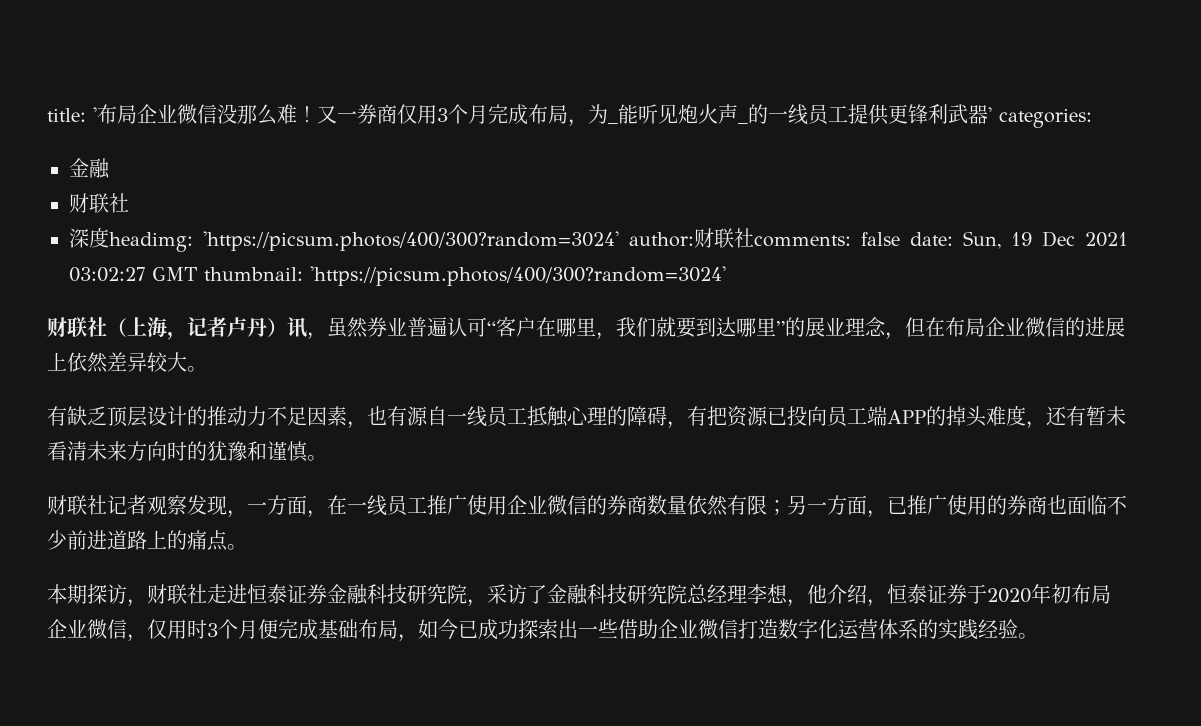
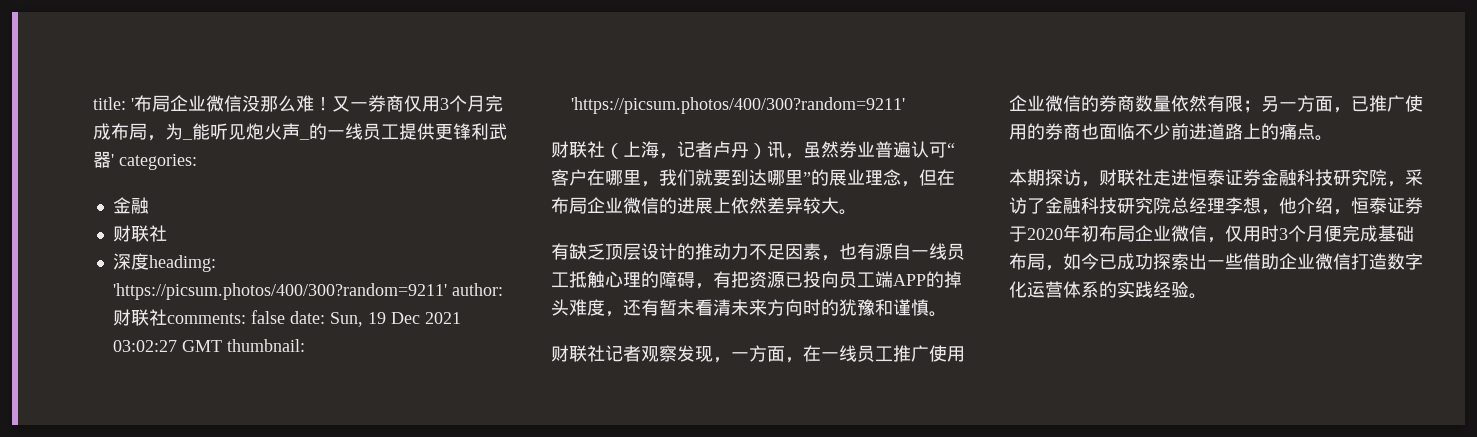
- 深度headimg: 'https://picsum.photos/400/300?random=3024' author:财联社comments: false date: Sun, 19 Dec 2021 03:02:27 GMT thumbnail: 'https://picsum.photos/400/300?random=3024'
+ 深度headimg: 'https://picsum.photos/400/300?random=9211' author:财联社comments: false date: Sun, 19 Dec 2021 03:02:27 GMT thumbnail: 'https://picsum.photos/400/300?random=9211'

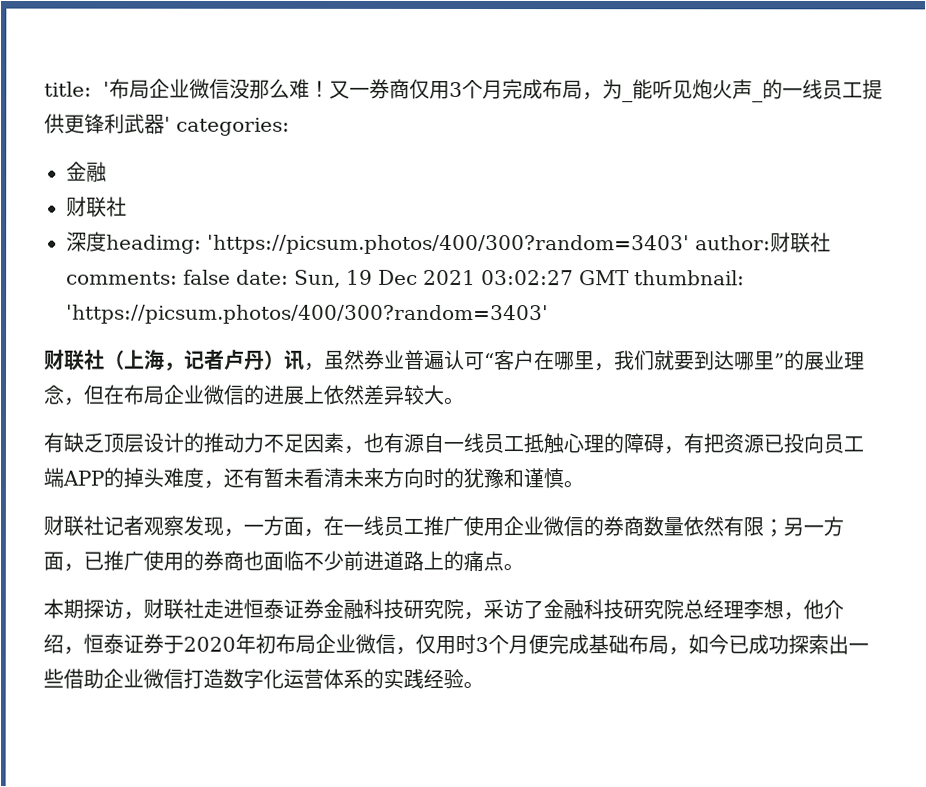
- 深度headimg: 'https://picsum.photos/400/300?random=9211' author:财联社comments: false date: Sun, 19 Dec 2021 03:02:27 GMT thumbnail: 'https://picsum.photos/400/300?random=9211'
+ 深度headimg: 'https://picsum.photos/400/300?random=3403' author:财联社comments: false date: Sun, 19 Dec 2021 03:02:27 GMT thumbnail: 'https://picsum.photos/400/300?random=3403'

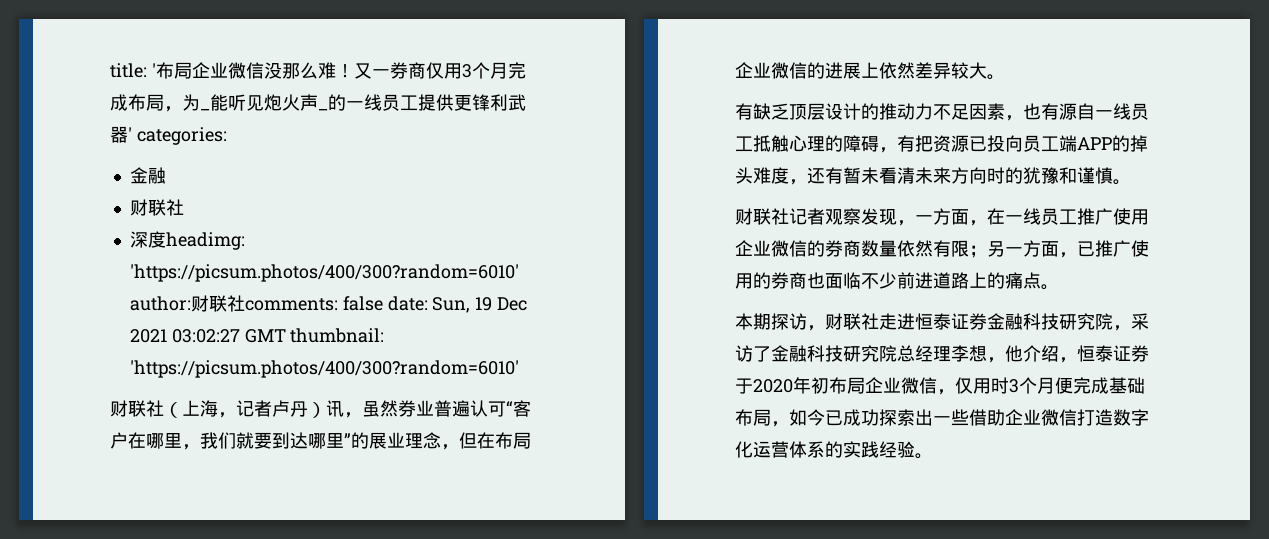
- 深度headimg: 'https://picsum.photos/400/300?random=3403' author:财联社comments: false date: Sun, 19 Dec 2021 03:02:27 GMT thumbnail: 'https://picsum.photos/400/300?random=3403'
+ 深度headimg: 'https://picsum.photos/400/300?random=6010' author:财联社comments: false date: Sun, 19 Dec 2021 03:02:27 GMT thumbnail: 'https://picsum.photos/400/300?random=6010'

